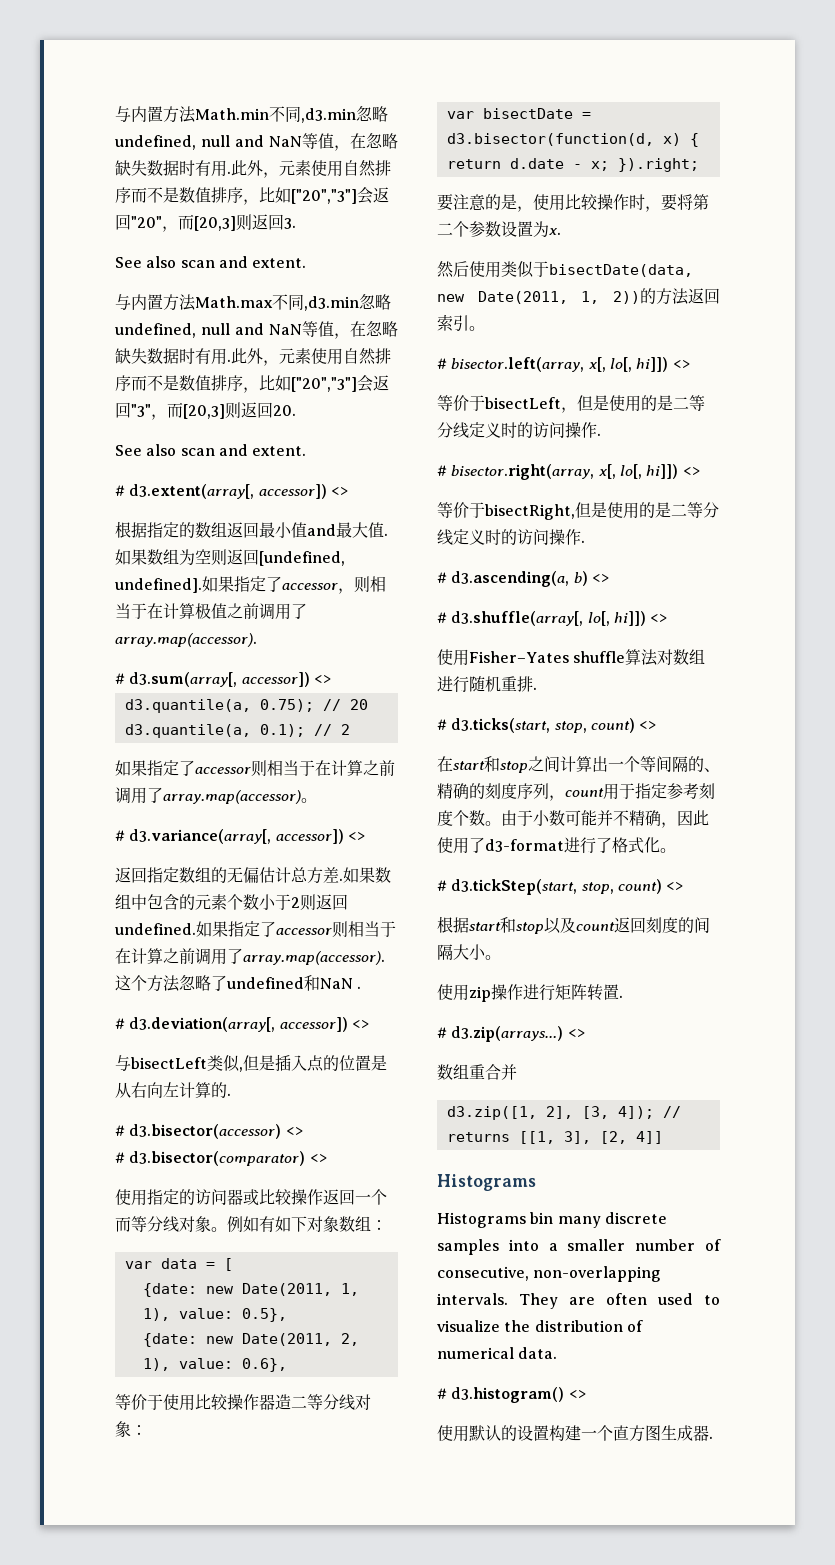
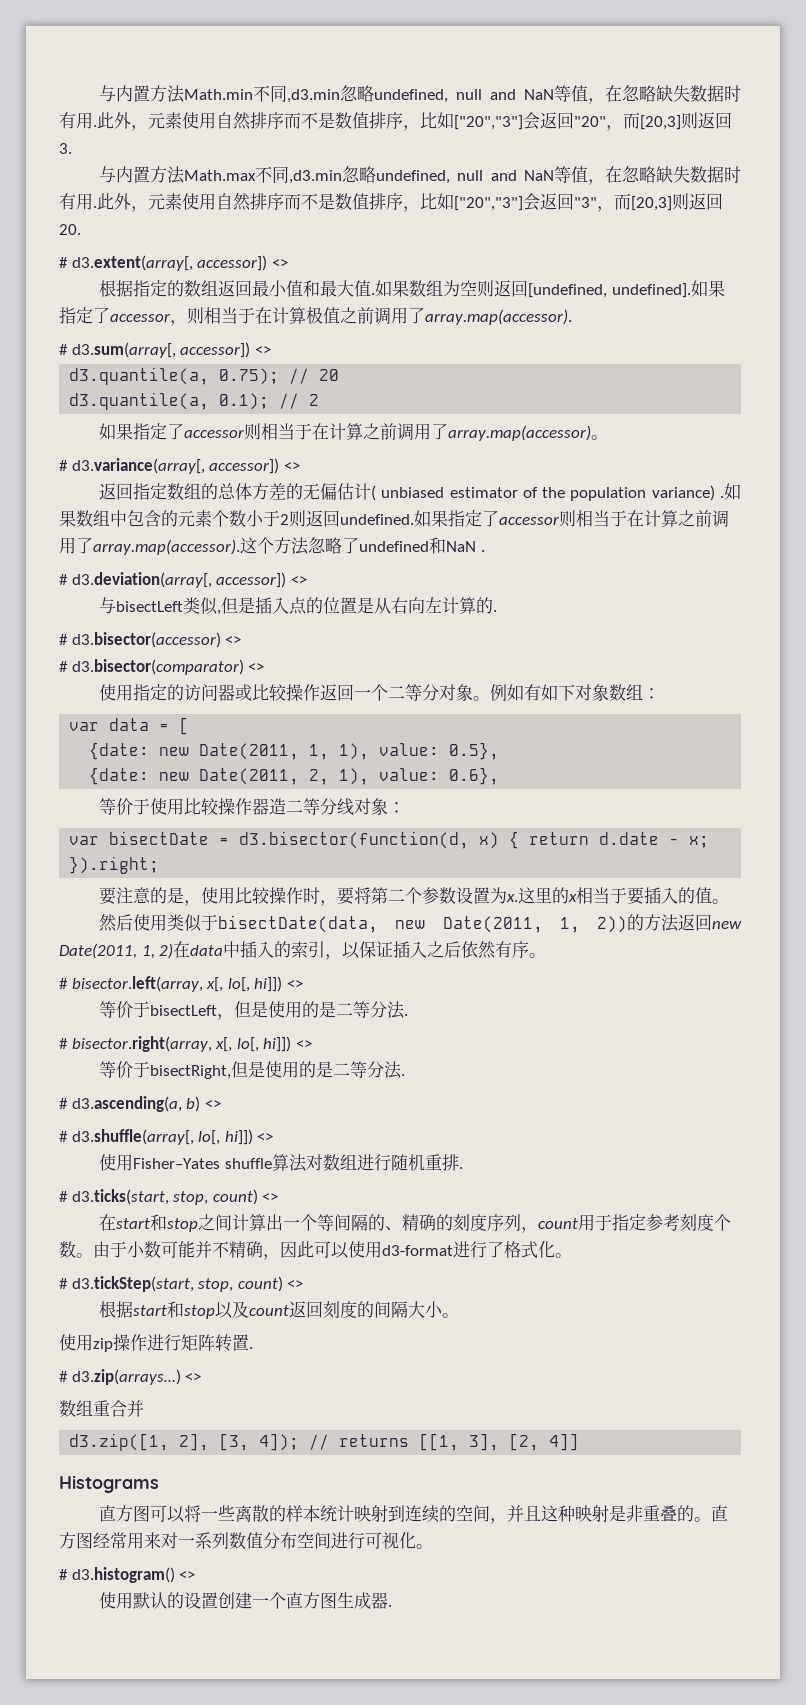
  此外，元素使用自然排序而不是数值排序，比如["20","3"]会返回"20"，而[20,3]则返回3.
- See also scan and extent.
  此外，元素使用自然排序而不是数值排序，比如["20","3"]会返回"3"，而[20,3]则返回20.
- See also scan and extent.
- 根据指定的数组返回最小值and最大值.
+ 根据指定的数组返回最小值和最大值.
- 返回指定数组的无偏估计总方差.
+ 返回指定数组的总体方差的无偏估计( unbiased estimator of the population variance) .
- 使用指定的访问器或比较操作返回一个而等分线对象。
+ 使用指定的访问器或比较操作返回一个二等分对象。
+ 这里的x相当于要插入的值。
- 然后使用类似于bisectDate(data, new Date(2011, 1, 2))的方法返回索引。
+ 然后使用类似于bisectDate(data, new Date(2011, 1, 2))的方法返回new Date(2011, 1, 2)在data中插入的索引，以保证插入之后依然有序。
- 等价于bisectLeft，但是使用的是二等分线定义时的访问操作.
+ 等价于bisectLeft，但是使用的是二等分法.
- 等价于bisectRight,但是使用的是二等分线定义时的访问操作.
+ 等价于bisectRight,但是使用的是二等分法.
- 由于小数可能并不精确，因此使用了d3-format进行了格式化。
+ 由于小数可能并不精确，因此可以使用d3-format进行了格式化。
- Histograms bin many discrete samples into a smaller number of consecutive, non-overlapping intervals. They are often used to visualize the distribution of numerical data.
+ 直方图可以将一些离散的样本统计映射到连续的空间，并且这种映射是非重叠的。直方图经常用来对一系列数值分布空间进行可视化。
- 使用默认的设置构建一个直方图生成器.
+ 使用默认的设置创建一个直方图生成器.

